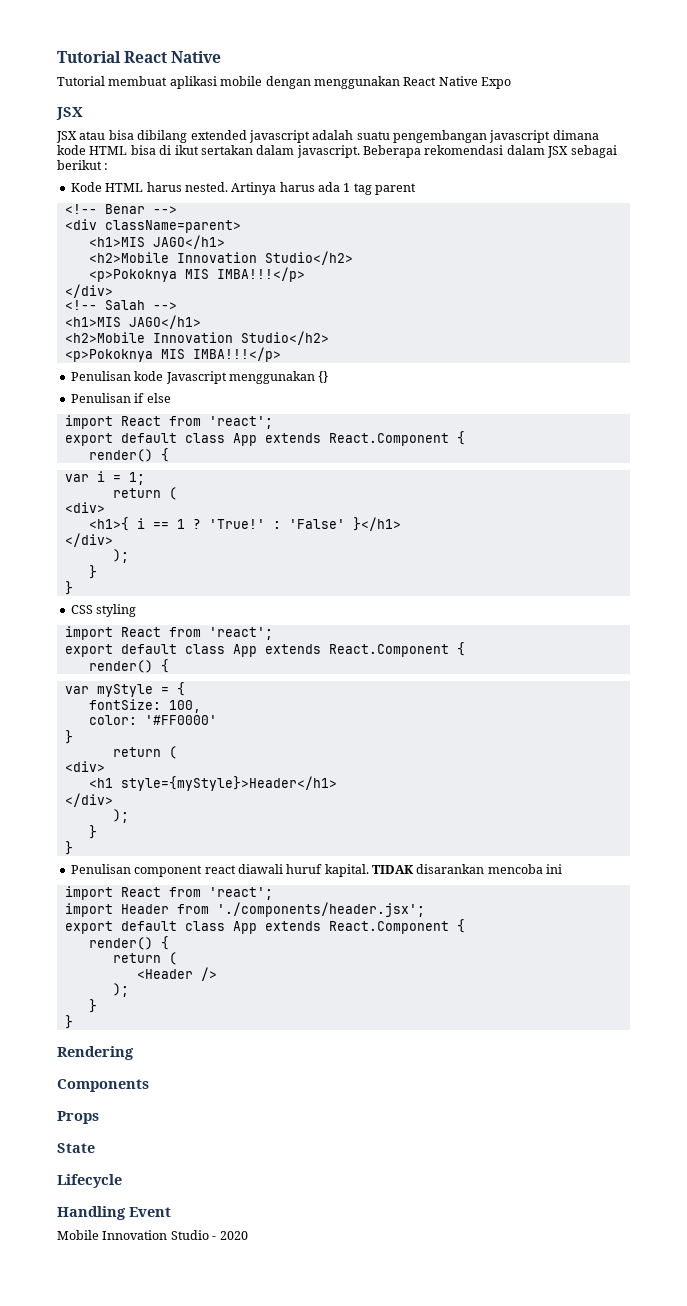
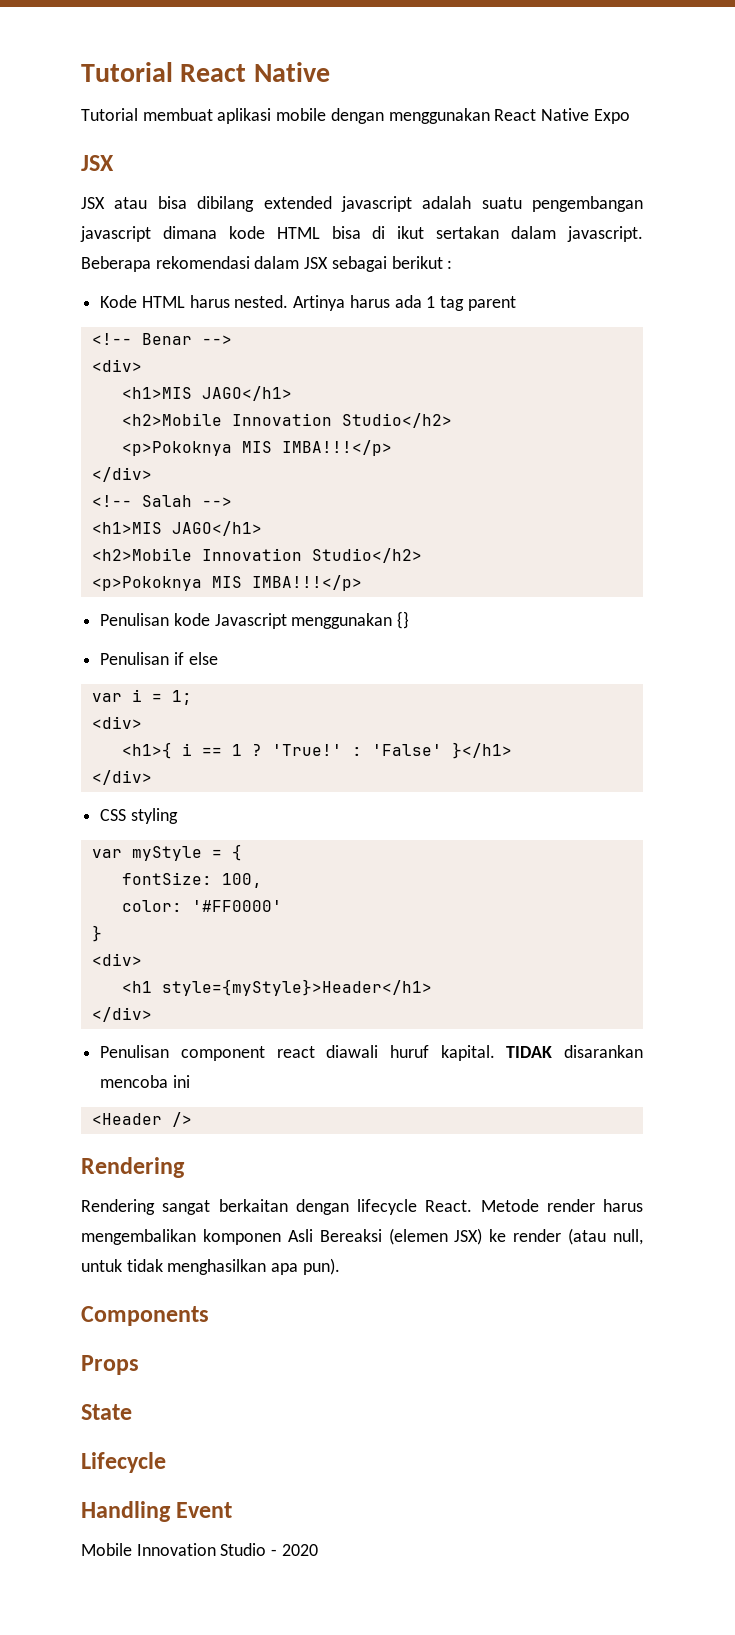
  <!-- Benar -->
- <div className=parent>
+ <div>
  Penulisan if else
- import React from 'react';
- export default class App extends React.Component {
- render() {
  var i = 1;
- return (
  'True!' : 'False' }</h1>
  </div>
- );
- }
- }
  CSS styling
- import React from 'react';
- export default class App extends React.Component {
- render() {
  color: '#FF0000'
  }
- return (
  <h1 style={myStyle}>Header</h1>
  </div>
- );
- }
- }
  TIDAK disarankan mencoba ini
- import React from 'react';
- import Header from './components/header.jsx';
- export default class App extends React.Component {
- render() {
- return (
  <Header />
- );
- }
- }
  Rendering
+ Rendering sangat berkaitan dengan lifecycle React. Metode render harus mengembalikan komponen Asli Bereaksi (elemen JSX) ke render (atau null, untuk tidak menghasilkan apa pun).

